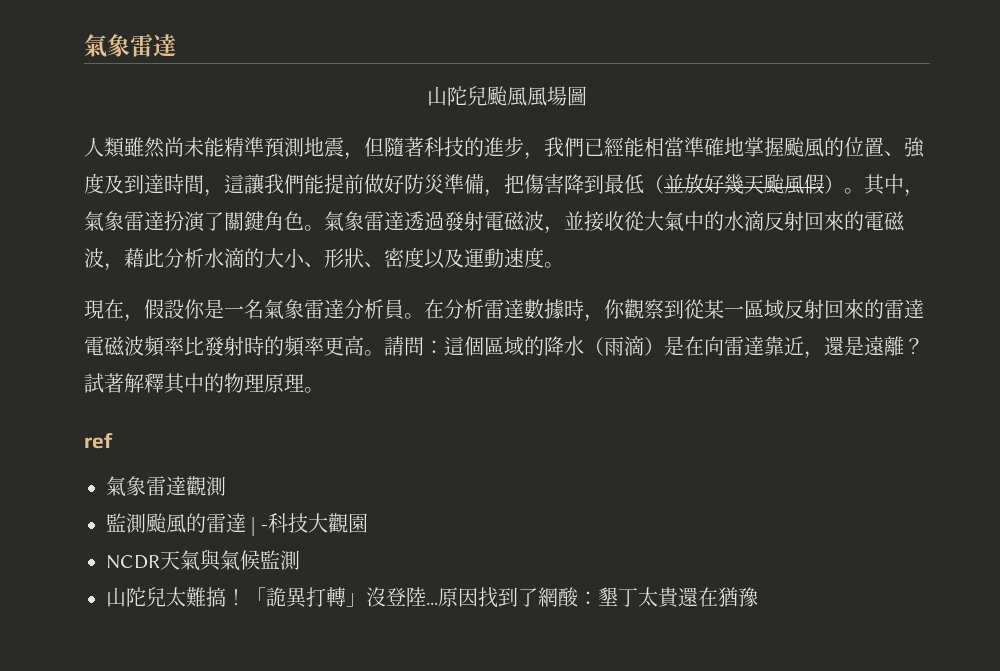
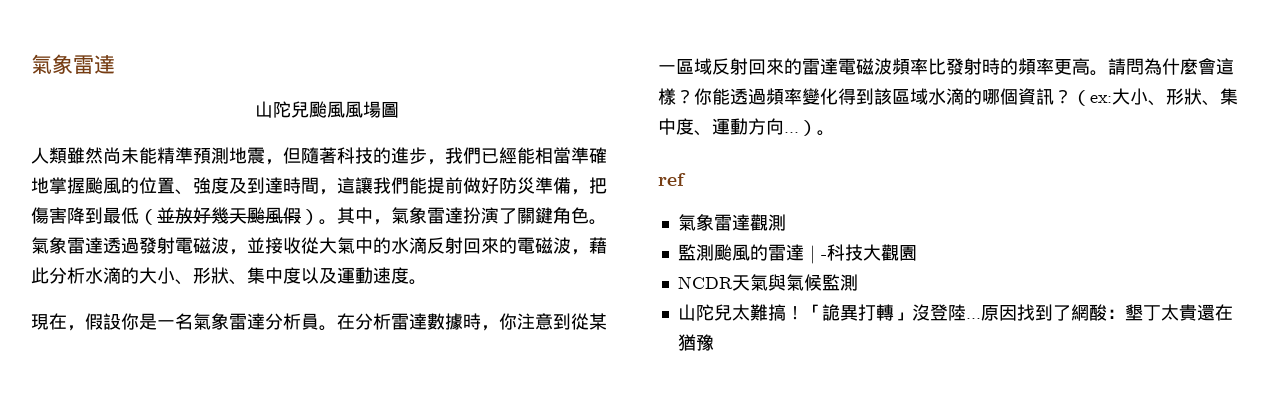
- 氣象雷達透過發射電磁波，並接收從大氣中的水滴反射回來的電磁波，藉此分析水滴的大小、形狀、密度以及運動速度。
+ 氣象雷達透過發射電磁波，並接收從大氣中的水滴反射回來的電磁波，藉此分析水滴的大小、形狀、集中度以及運動速度。
- 在分析雷達數據時，你觀察到從某一區域反射回來的雷達電磁波頻率比發射時的頻率更高。
+ 在分析雷達數據時，你注意到從某一區域反射回來的雷達電磁波頻率比發射時的頻率更高。
- 請問：這個區域的降水（雨滴）是在向雷達靠近，還是遠離？試著解釋其中的物理原理。
+ 請問為什麼會這樣？你能透過頻率變化得到該區域水滴的哪個資訊？（ex:大小、形狀、集中度、運動方向...）。

